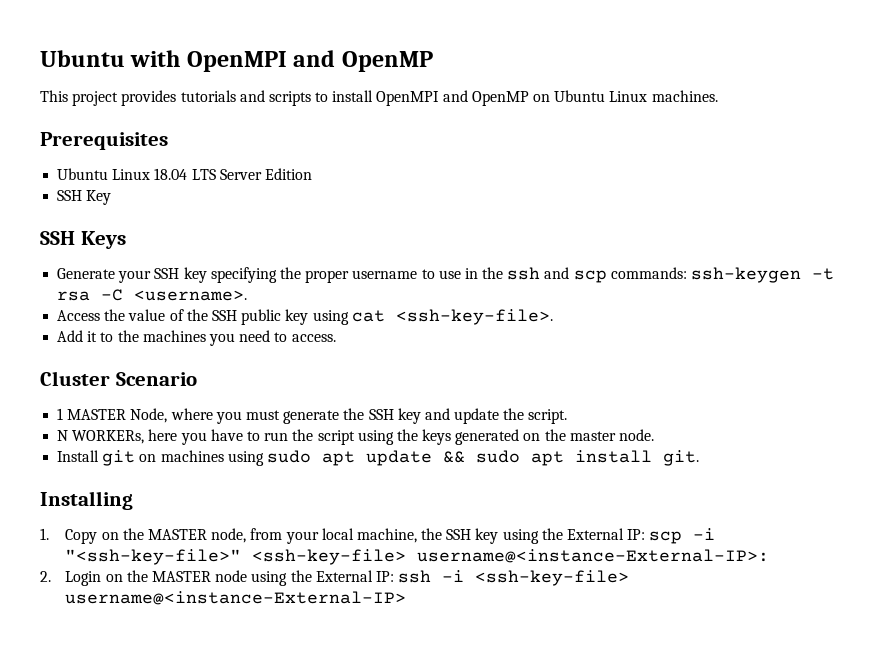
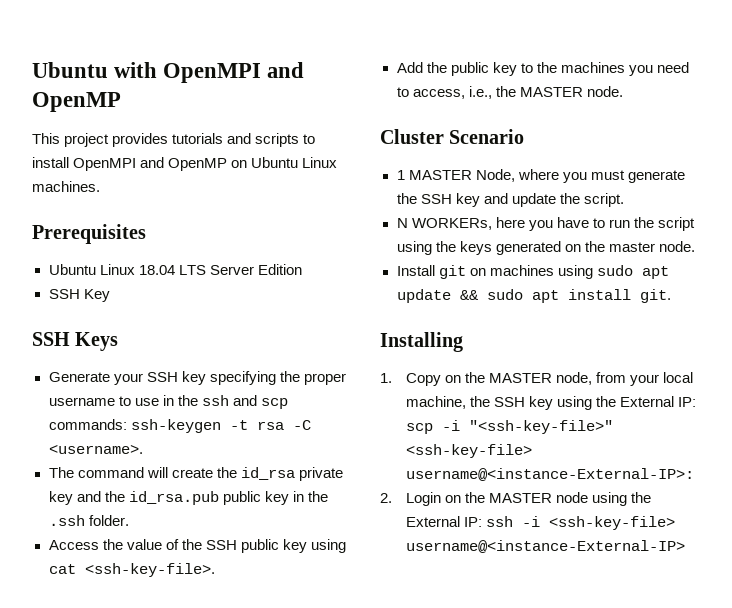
+ The command will create the id_rsa private key and the id_rsa.pub public key in the .ssh folder.
- Add it to the machines you need to access.
+ Add the public key to the machines you need to access, i.e., the MASTER node.

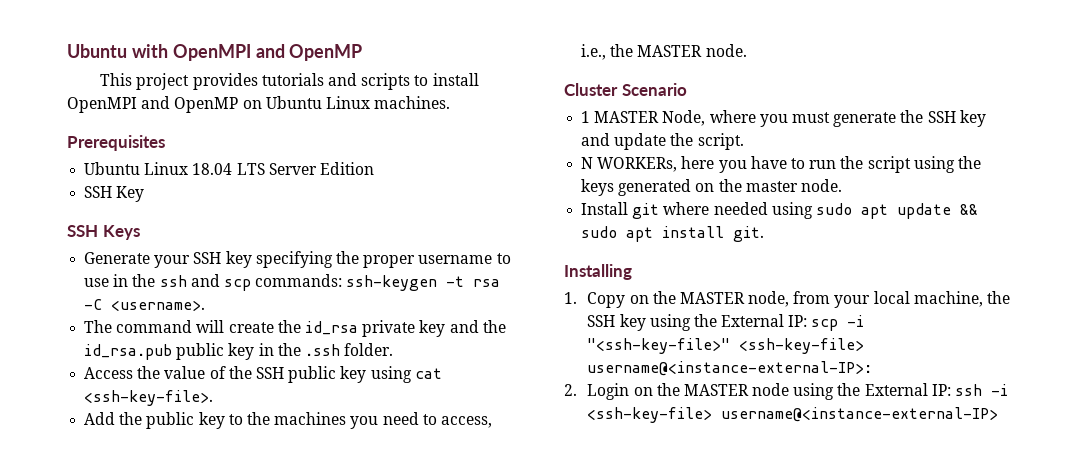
- Install git on machines using sudo apt update && sudo apt install git.
+ Install git where needed using sudo apt update && sudo apt install git.
- 1. Copy on the MASTER node, from your local machine, the SSH key using the External IP: scp -i "<ssh-key-file>" <ssh-key-file> username@<instance-External-IP>:
+ 1. Copy on the MASTER node, from your local machine, the SSH key using the External IP: scp -i "<ssh-key-file>" <ssh-key-file> username@<instance-external-IP>:
- 2. Login on the MASTER node using the External IP: ssh -i <ssh-key-file> username@<instance-External-IP>
+ 2. Login on the MASTER node using the External IP: ssh -i <ssh-key-file> username@<instance-external-IP>

